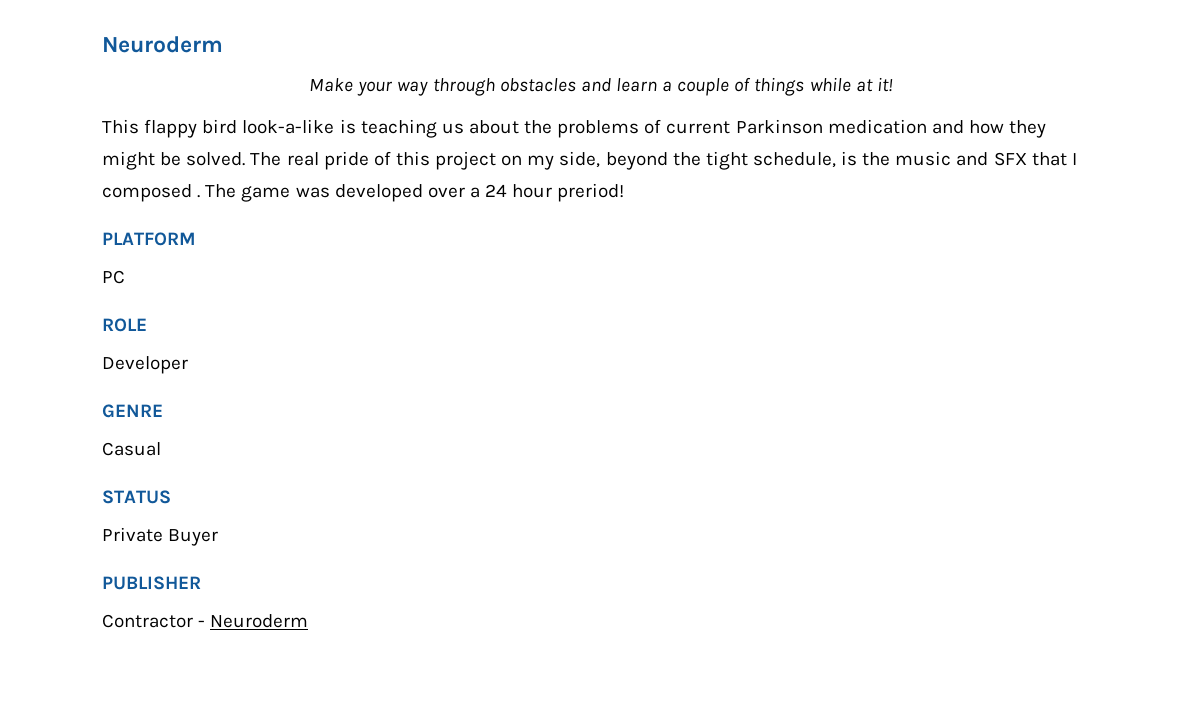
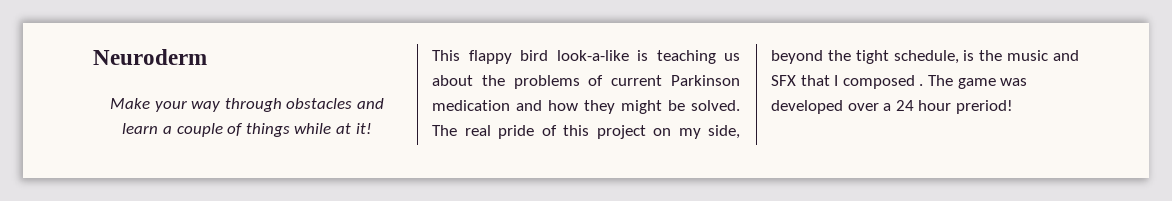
- PLATFORM
- PC
- ROLE
- Developer
- GENRE
- Casual
- STATUS
- Private Buyer
- PUBLISHER
- Contractor - Neuroderm

